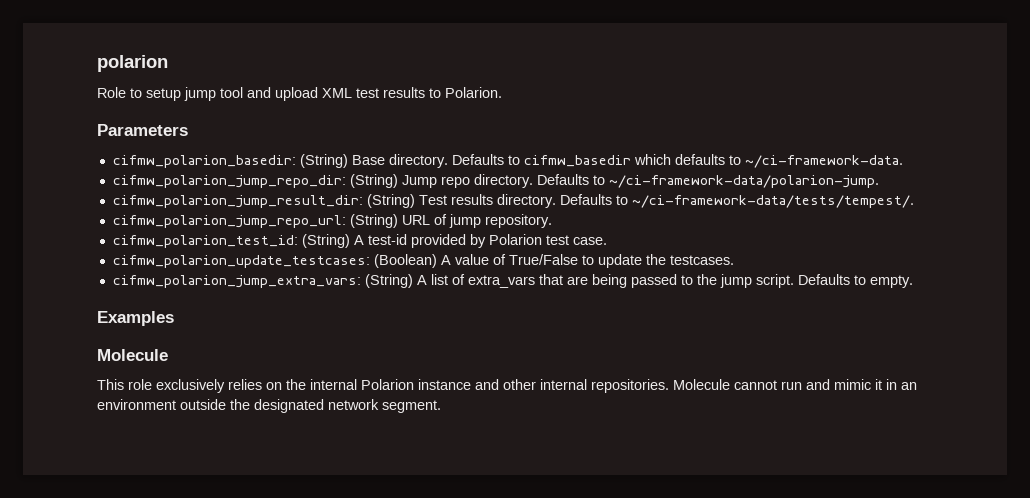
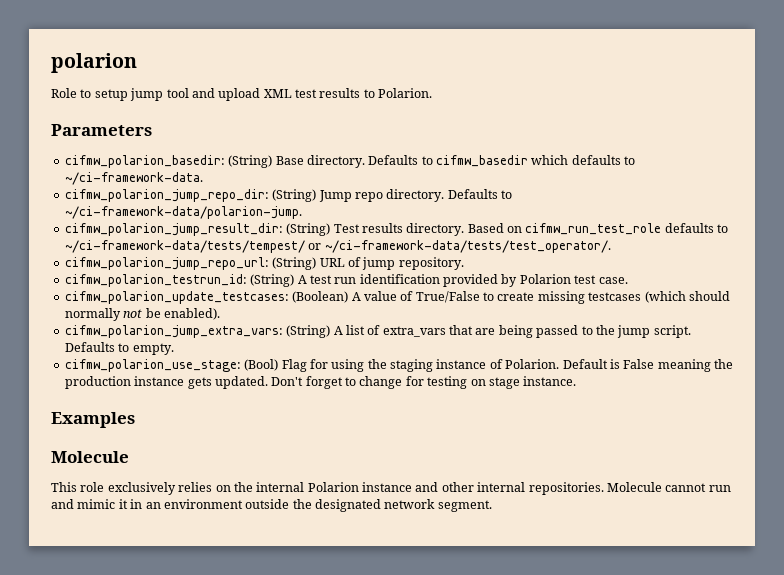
- Defaults to ~/ci-framework-data/tests/tempest/.
+ Based on cifmw_run_test_role defaults to ~/ci-framework-data/tests/tempest/ or ~/ci-framework-data/tests/test_operator/.
- cifmw_polarion_test_id: (String) A test-id provided by Polarion test case.
+ cifmw_polarion_testrun_id: (String) A test run identification provided by Polarion test case.
- cifmw_polarion_update_testcases: (Boolean) A value of True/False to update the testcases.
+ cifmw_polarion_update_testcases: (Boolean) A value of True/False to create missing testcases (which should normally not be enabled).
+ cifmw_polarion_use_stage: (Bool) Flag for using the staging instance of Polarion. Default is False meaning the production instance gets updated. Don't forget to change for testing on stage instance.

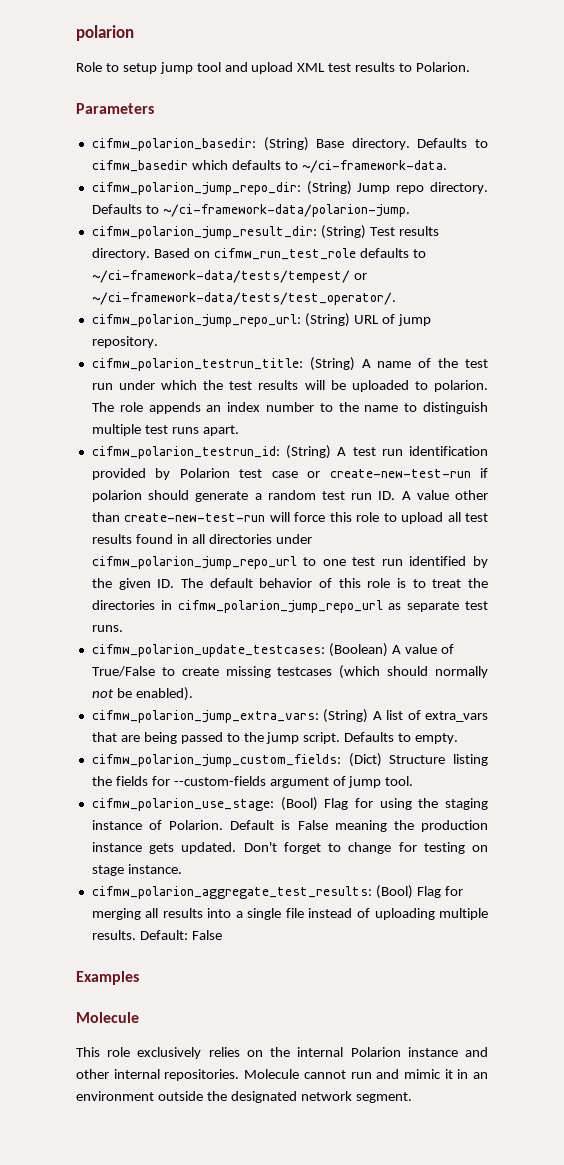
+ cifmw_polarion_testrun_title: (String) A name of the test run under which the test results will be uploaded to polarion. The role appends an index number to the name to distinguish multiple test runs apart.
- cifmw_polarion_testrun_id: (String) A test run identification provided by Polarion test case.
+ cifmw_polarion_testrun_id: (String) A test run identification provided by Polarion test case or create-new-test-run if polarion should generate a random test run ID. A value other than create-new-test-run will force this role to upload all test results found in all directories under cifmw_polarion_jump_repo_url to one test run identified by the given ID. The default behavior of this role is to treat the directories in cifmw_polarion_jump_repo_url as separate test runs.
+ cifmw_polarion_jump_custom_fields: (Dict) Structure listing the fields for --custom-fields argument of jump tool.
+ cifmw_polarion_aggregate_test_results: (Bool) Flag for merging all results into a single file instead of uploading multiple results. Default: False

